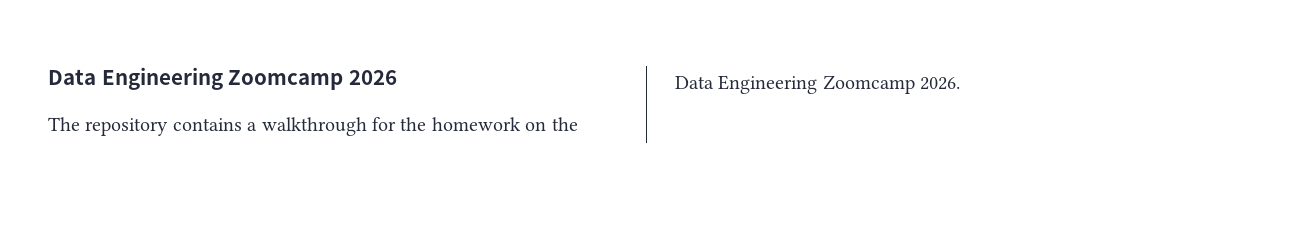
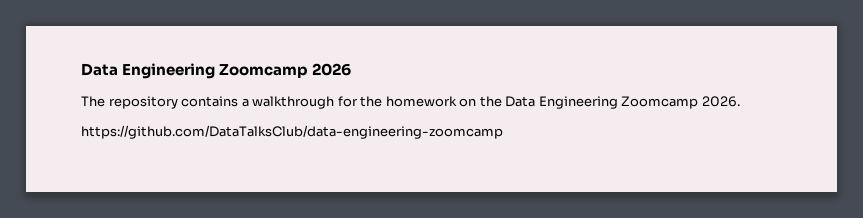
+ https://github.com/DataTalksClub/data-engineering-zoomcamp

